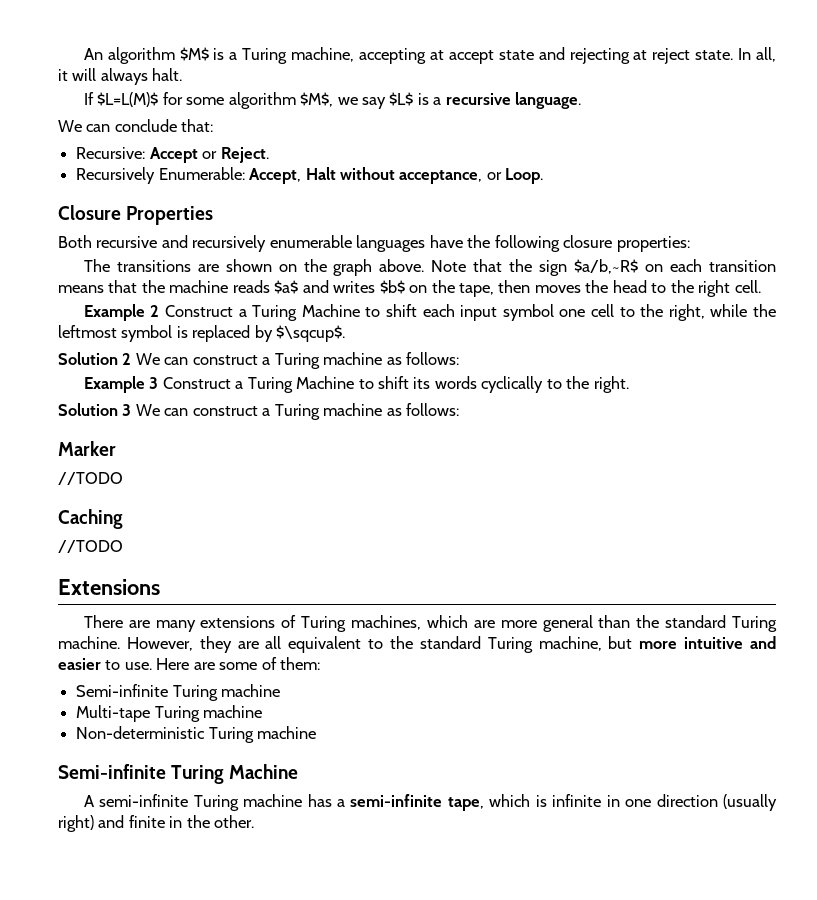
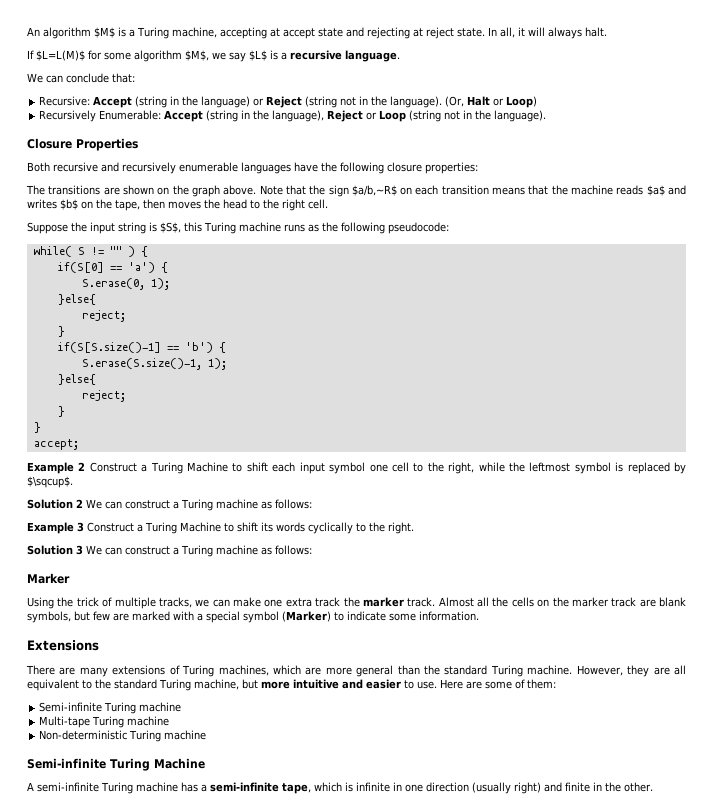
- Recursive: Accept or Reject.
- Recursively Enumerable: Accept, Halt without acceptance, or Loop.
+ Recursive: Accept (string in the language) or Reject (string not in the language). (Or, Halt or Loop)
+ Recursively Enumerable: Accept (string in the language), Reject or Loop (string not in the language).
+ Suppose the input string is $S$, this Turing machine runs as the following pseudocode:
+ while( S != "" ) {
+ if(S[0] == 'a') {
+ S.erase(0, 1);
+ }else{
+ reject;
+ }
+ if(S[S.size()-1] == 'b') {
+ S.erase(S.size()-1, 1);
+ }else{
+ reject;
+ }
+ }
+ accept;
  Marker
- //TODO
- Caching
- //TODO
+ Using the trick of multiple tracks, we can make one extra track the marker track. Almost all the cells on the marker track are blank symbols, but few are marked with a special symbol (Marker) to indicate some information.

